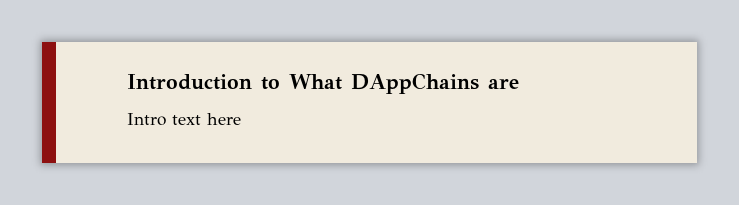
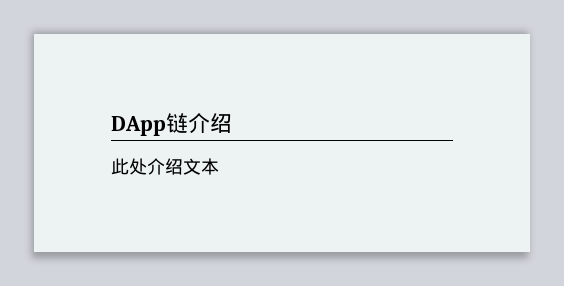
- Introduction to What DAppChains are
- Intro text here
+ DApp链介绍
+ 此处介绍文本

